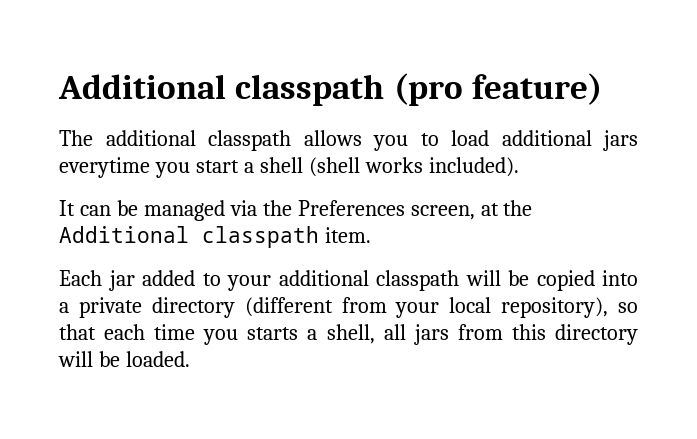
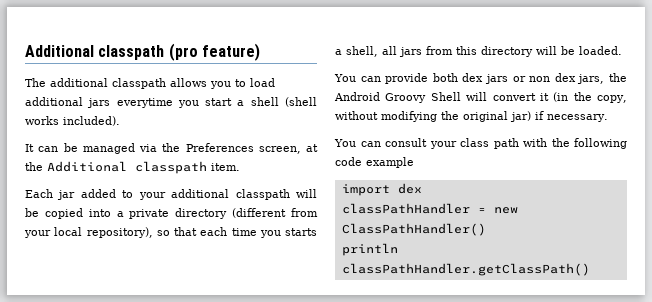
+ You can provide both dex jars or non dex jars, the Android Groovy Shell will convert it (in the copy, without modifying the original jar) if necessary.
+ You can consult your class path with the following code example
+ import dex
+ classPathHandler = new ClassPathHandler()
+ println classPathHandler.getClassPath()

